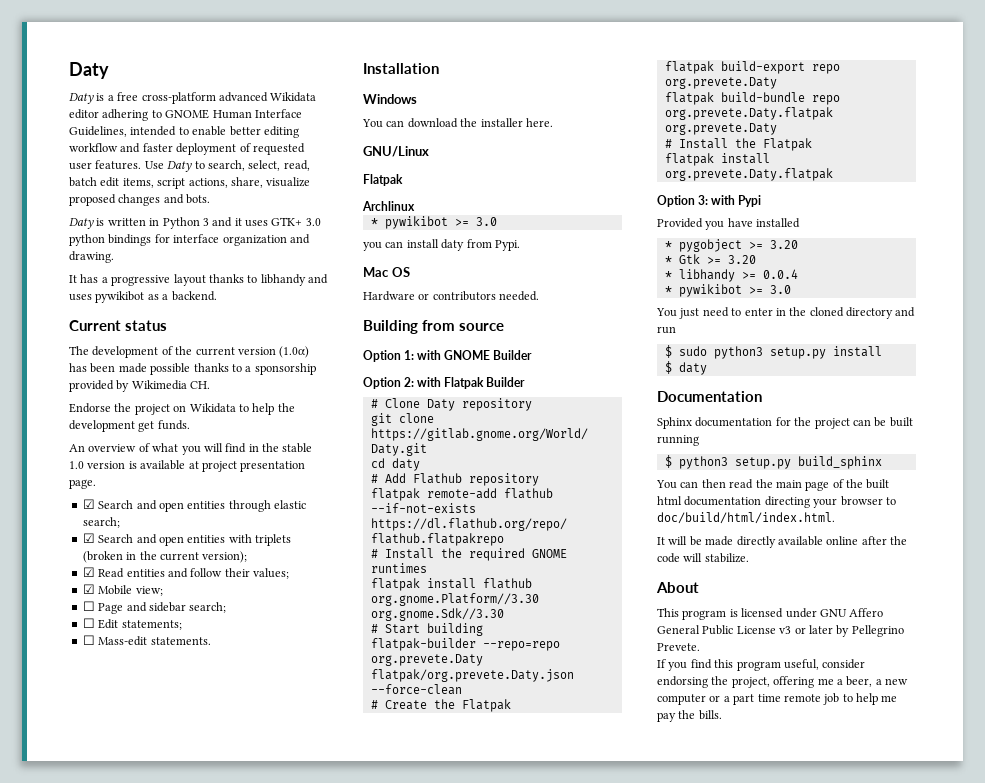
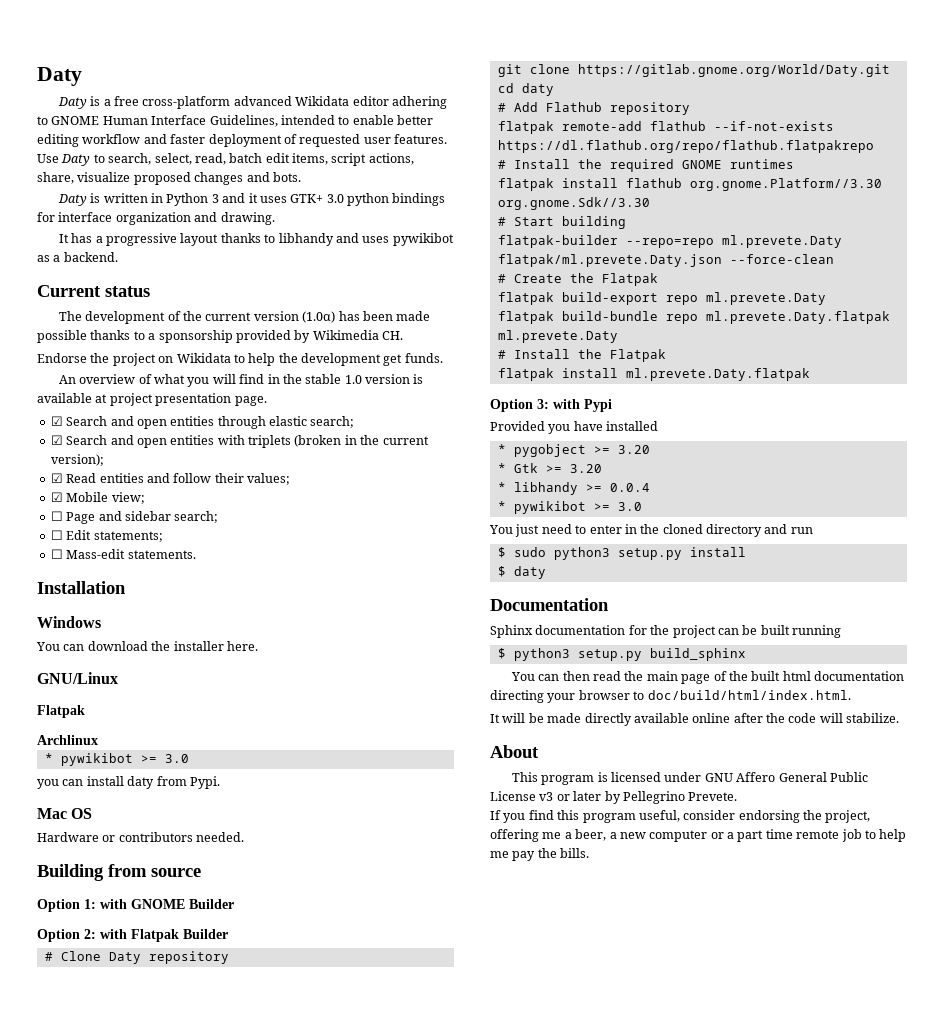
- flatpak-builder --repo=repo org.prevete.Daty flatpak/org.prevete.Daty.json --force-clean
+ flatpak-builder --repo=repo ml.prevete.Daty flatpak/ml.prevete.Daty.json --force-clean
- flatpak build-export repo org.prevete.Daty
+ flatpak build-export repo ml.prevete.Daty
- flatpak build-bundle repo org.prevete.Daty.flatpak org.prevete.Daty
+ flatpak build-bundle repo ml.prevete.Daty.flatpak ml.prevete.Daty
- flatpak install org.prevete.Daty.flatpak
+ flatpak install ml.prevete.Daty.flatpak

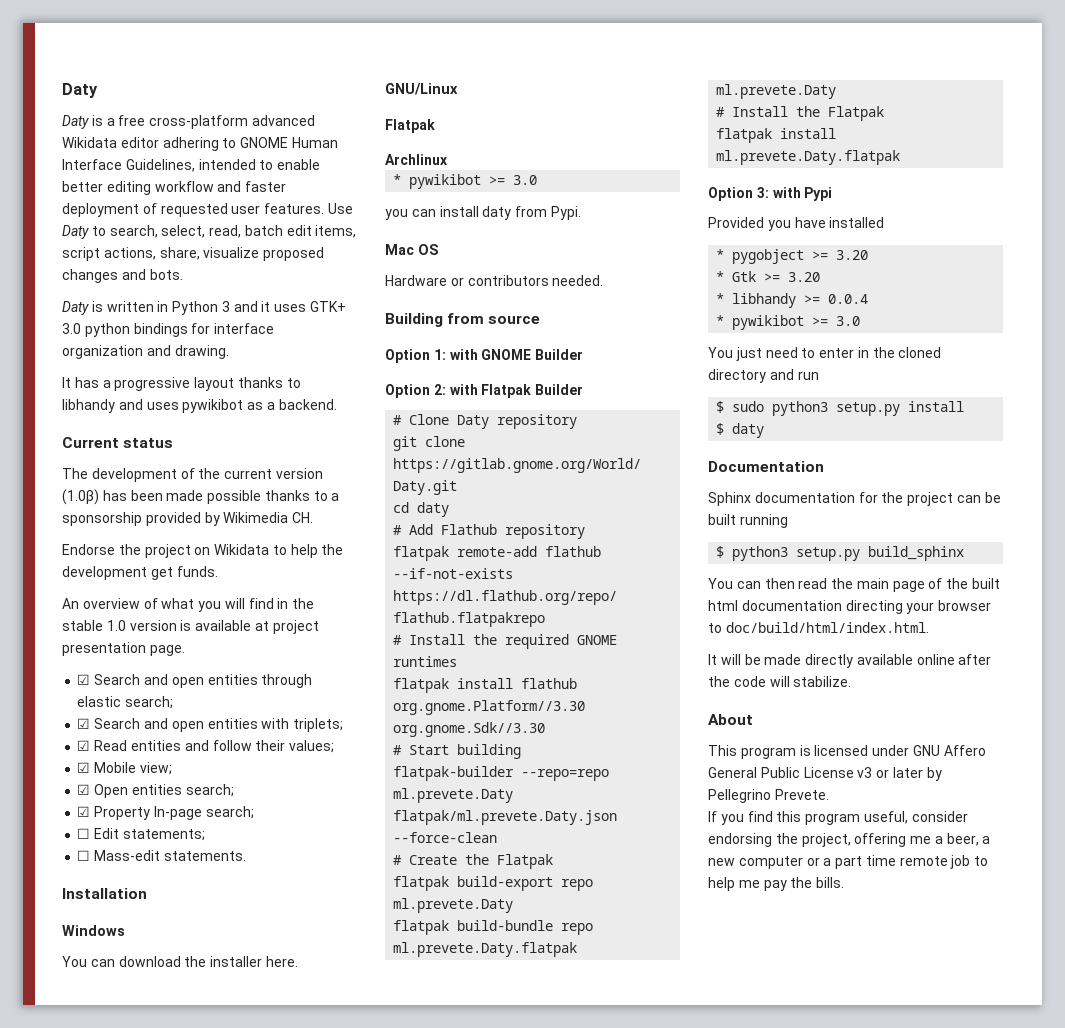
- The development of the current version (1.0α) has been made possible thanks to a sponsorship provided by Wikimedia CH.
+ The development of the current version (1.0β) has been made possible thanks to a sponsorship provided by Wikimedia CH.
- ☑ Search and open entities with triplets (broken in the current version);
+ ☑ Search and open entities with triplets;
- ☐ Page and sidebar search;
+ ☑ Open entities search;
+ ☑ Property In-page search;

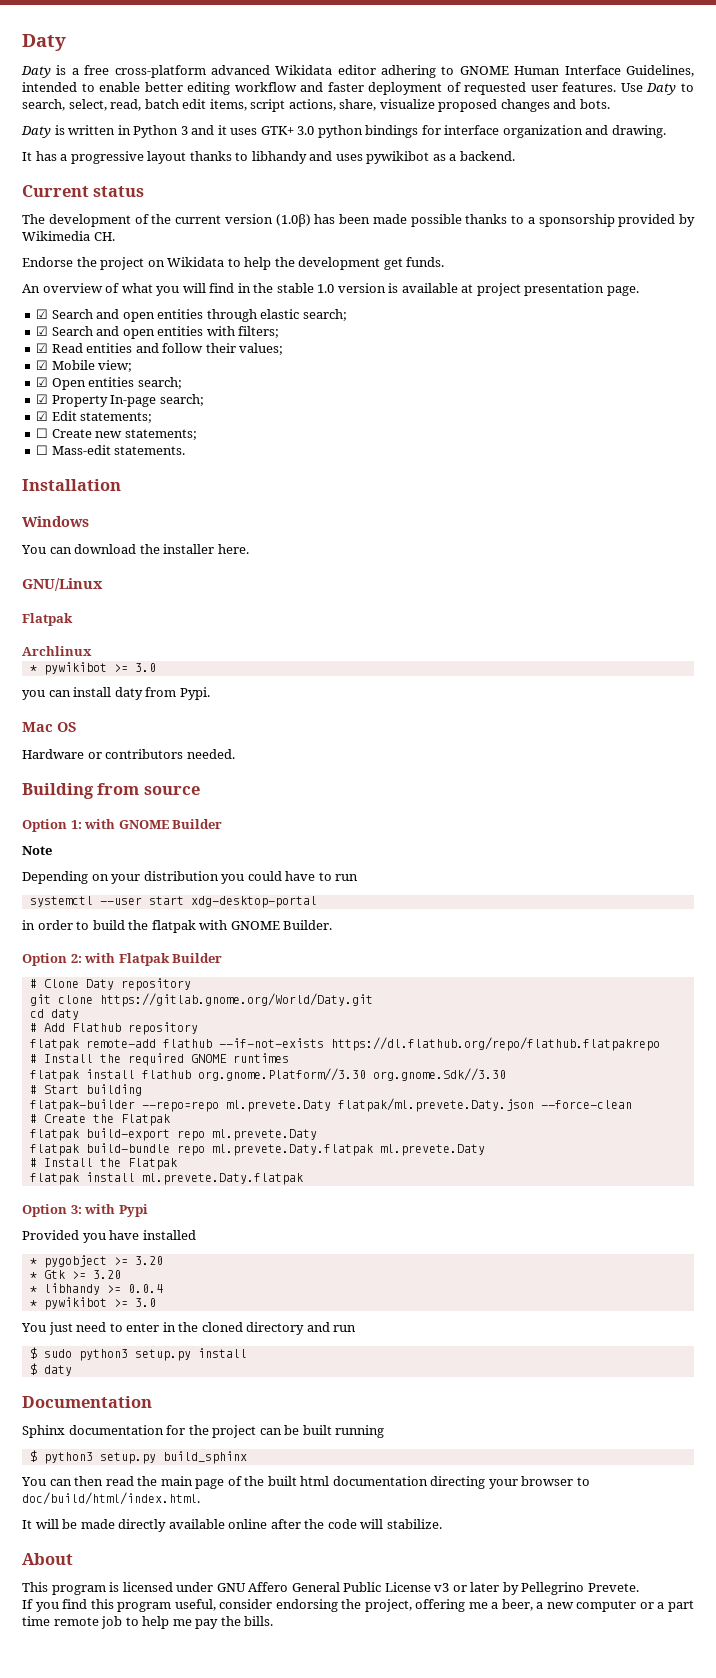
- ☑ Search and open entities with triplets;
+ ☑ Search and open entities with filters;
- ☐ Edit statements;
+ ☑ Edit statements;
+ ☐ Create new statements;
+ Note
+ Depending on your distribution you could have to run
+ systemctl --user start xdg-desktop-portal
+ in order to build the flatpak with GNOME Builder.

